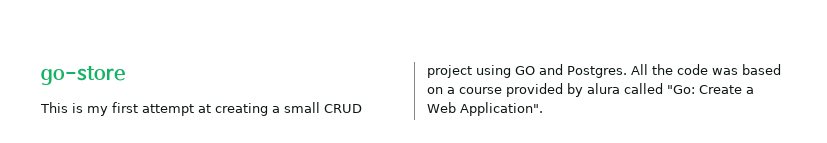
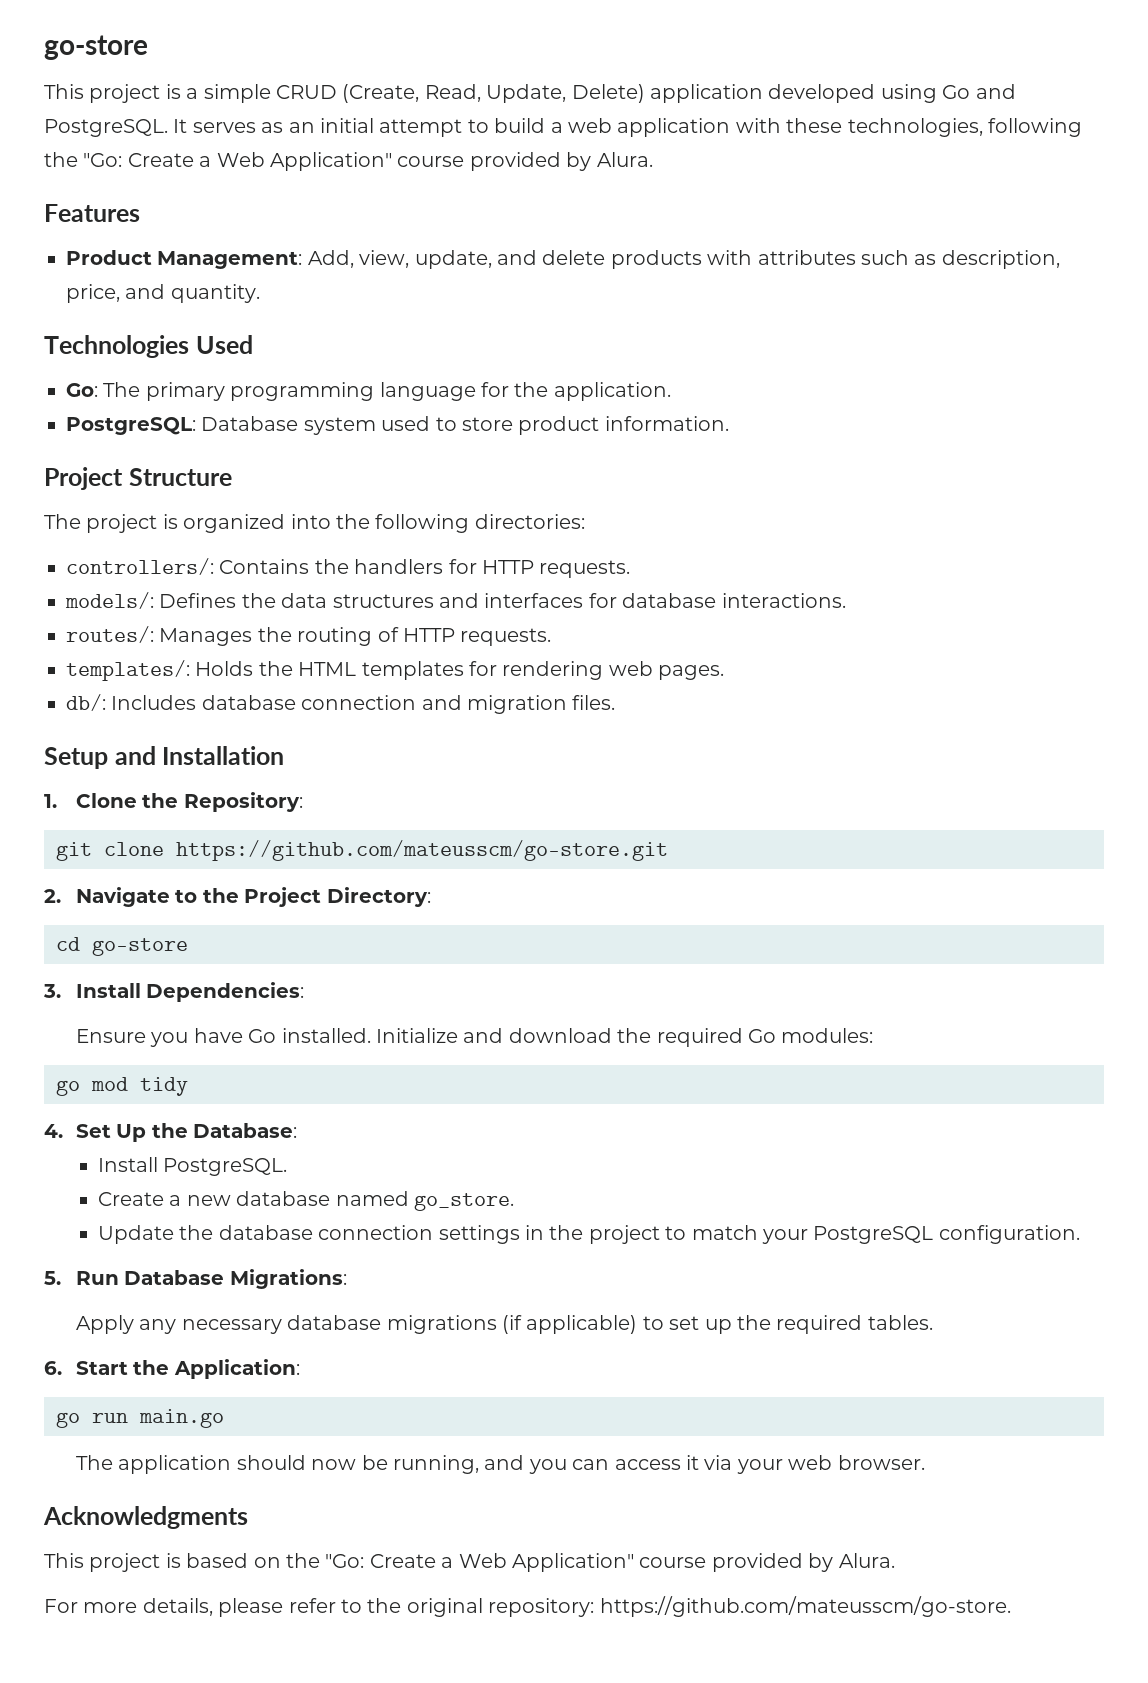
- This is my first attempt at creating a small CRUD project using GO and Postgres. All the code was based on a course provided by alura called "Go: Create a Web Application".
+ This project is a simple CRUD (Create, Read, Update, Delete) application developed using Go and PostgreSQL. It serves as an initial attempt to build a web application with these technologies, following the "Go: Create a Web Application" course provided by Alura.
+ Features
+ Product Management: Add, view, update, and delete products with attributes such as description, price, and quantity.
+ Technologies Used
+ Go: The primary programming language for the application.
+ PostgreSQL: Database system used to store product information.
+ Project Structure
+ The project is organized into the following directories:
+ controllers/: Contains the handlers for HTTP requests.
+ models/: Defines the data structures and interfaces for database interactions.
+ routes/: Manages the routing of HTTP requests.
+ templates/: Holds the HTML templates for rendering web pages.
+ db/: Includes database connection and migration files.
+ Setup and Installation
+ 1. Clone the Repository:
+ git clone https://github.com/mateusscm/go-store.git
+ 2. Navigate to the Project Directory:
+ cd go-store
+ 3. Install Dependencies:
+ Ensure you have Go installed. Initialize and download the required Go modules:
+ go mod tidy
+ 4. Set Up the Database:
+ Install PostgreSQL.
+ Create a new database named go_store.
+ Update the database connection settings in the project to match your PostgreSQL configuration.
+ 5. Run Database Migrations:
+ Apply any necessary database migrations (if applicable) to set up the required tables.
+ 6. Start the Application:
+ go run main.go
+ The application should now be running, and you can access it via your web browser.
+ Acknowledgments
+ This project is based on the "Go: Create a Web Application" course provided by Alura.
+ For more details, please refer to the original repository: https://github.com/mateusscm/go-store.

